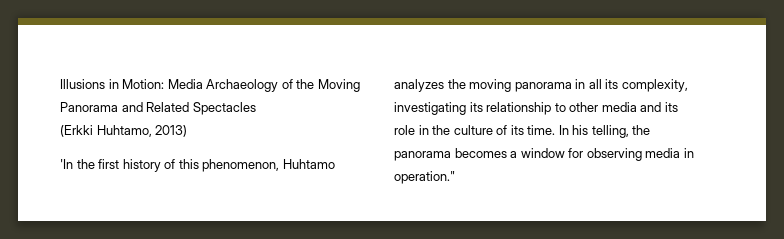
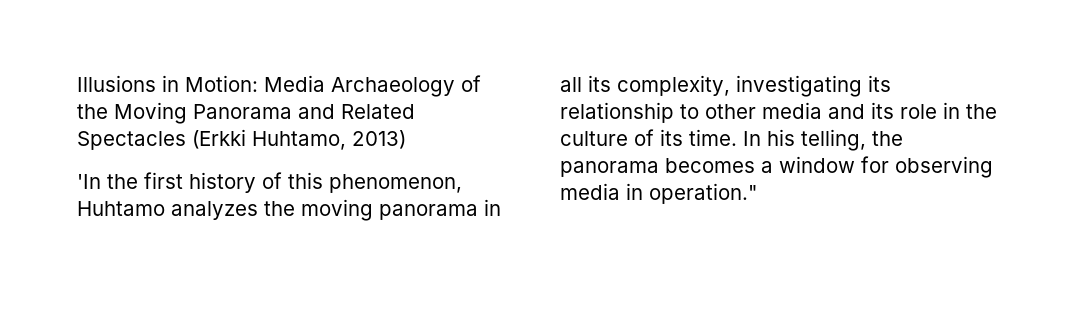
- Illusions in Motion: Media Archaeology of the Moving Panorama and Related Spectacles
- (Erkki Huhtamo, 2013)
+ Illusions in Motion: Media Archaeology of the Moving Panorama and Related Spectacles (Erkki Huhtamo, 2013)

